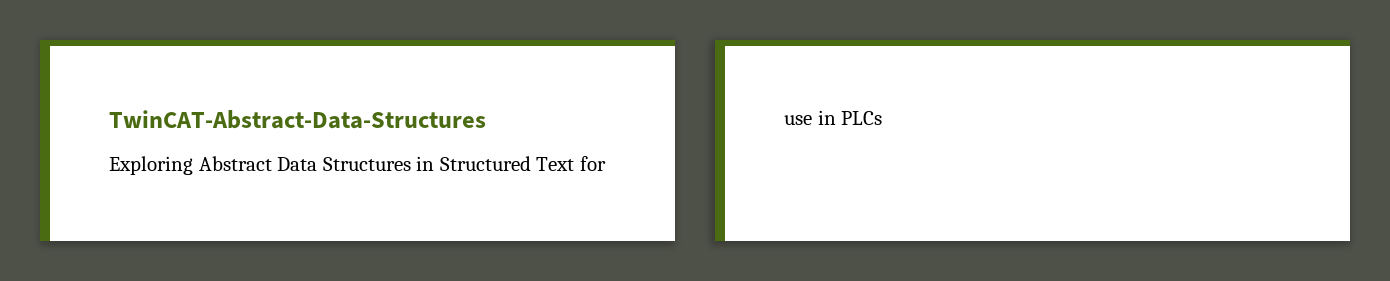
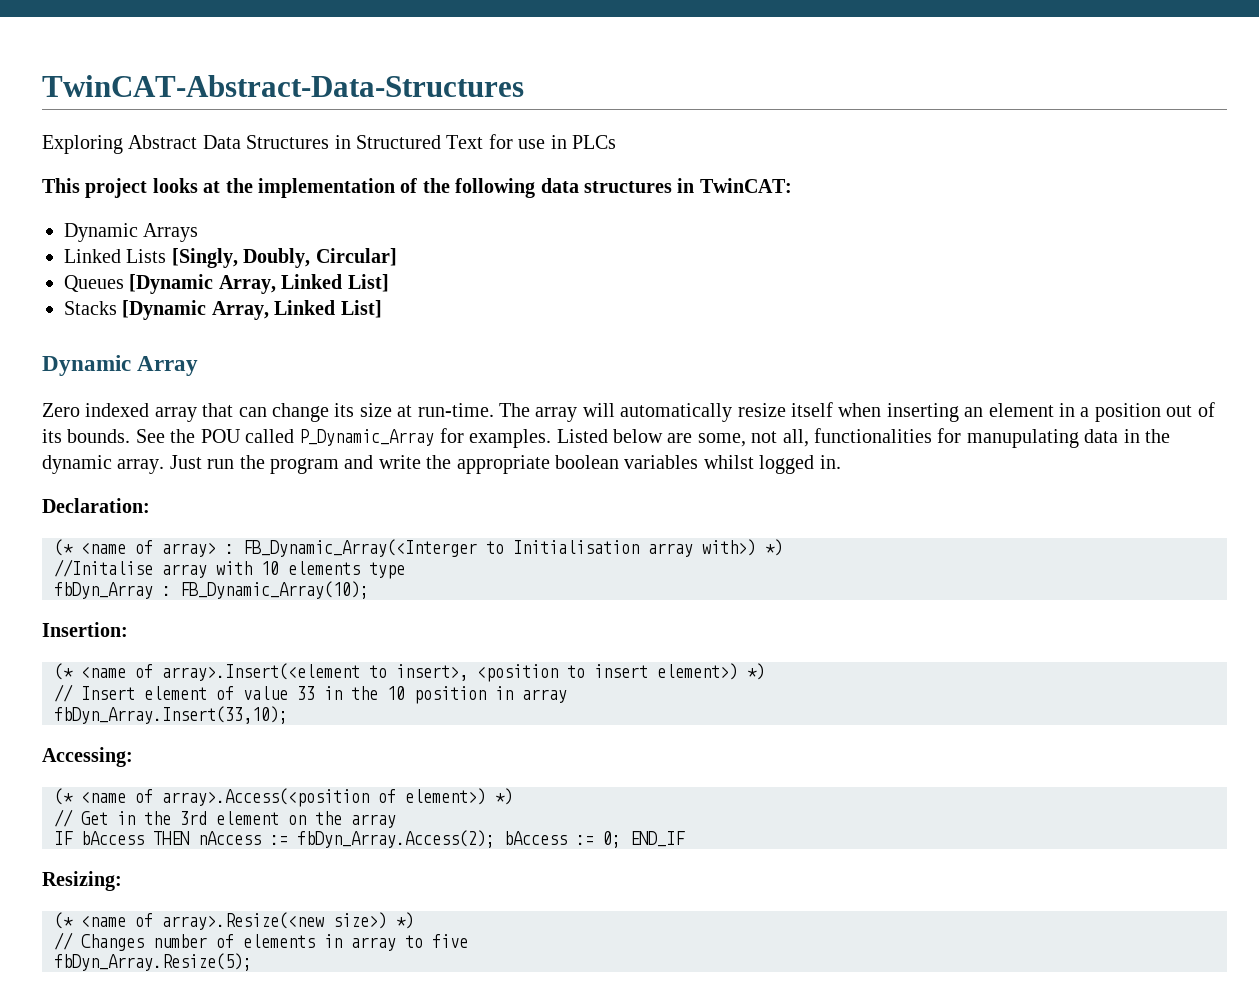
+ This project looks at the implementation of the following data structures in TwinCAT:
+ Dynamic Arrays
+ Linked Lists [Singly, Doubly, Circular]
+ Queues [Dynamic Array, Linked List]
+ Stacks [Dynamic Array, Linked List]
+ Dynamic Array
+ Zero indexed array that can change its size at run-time. The array will automatically resize itself when inserting an element in a position out of its bounds. See the POU called P_Dynamic_Array for examples. Listed below are some, not all, functionalities for manupulating data in the dynamic array. Just run the program and write the appropriate boolean variables whilst logged in.
+ Declaration:
+ (* <name of array> : FB_Dynamic_Array(<Interger to Initialisation array with>) *)
+ //Initalise array with 10 elements type
+ fbDyn_Array : FB_Dynamic_Array(10);
+ Insertion:
+ (* <name of array>.Insert(<element to insert>, <position to insert element>) *)
+ // Insert element of value 33 in the 10 position in array
+ fbDyn_Array.Insert(33,10);
+ Accessing:
+ (* <name of array>.Access(<position of element>) *)
+ // Get in the 3rd element on the array
+ IF bAccess THEN nAccess := fbDyn_Array.Access(2); bAccess := 0; END_IF
+ Resizing:
+ (* <name of array>.Resize(<new size>) *)
+ // Changes number of elements in array to five
+ fbDyn_Array.Resize(5);

